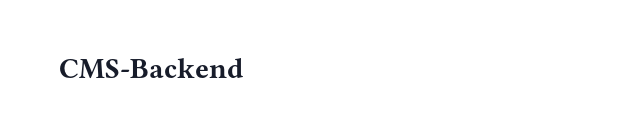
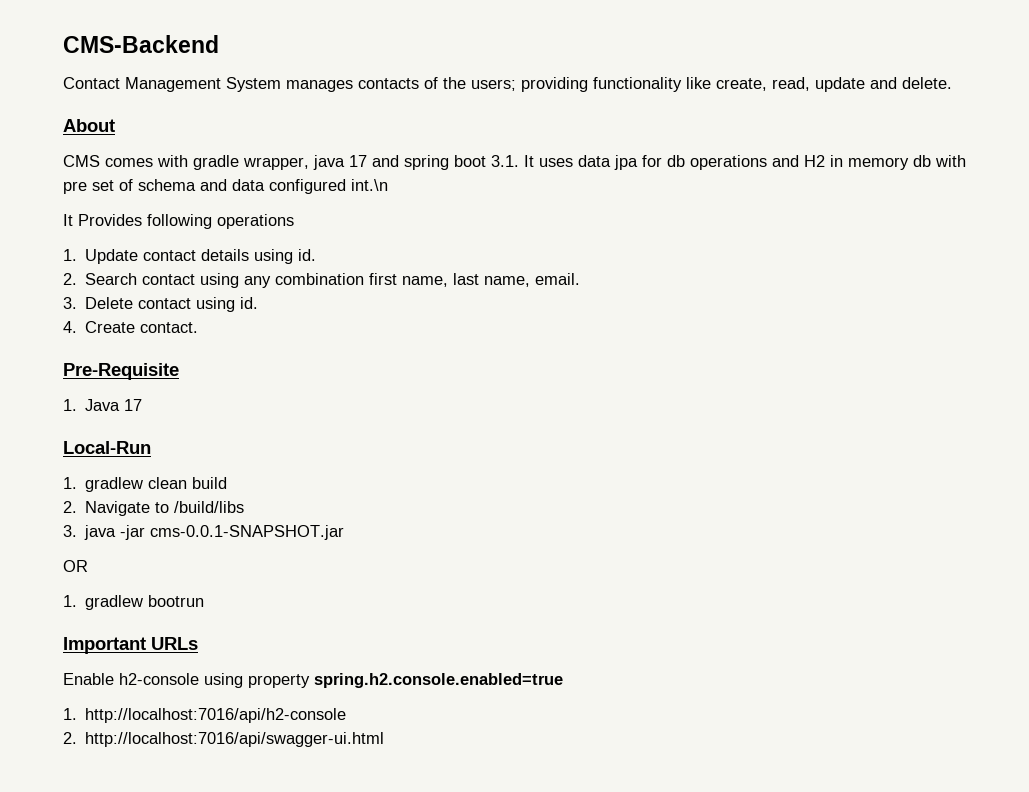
+ Contact Management System manages contacts of the users; providing functionality like create, read, update and delete.
+ About
+ CMS comes with gradle wrapper, java 17 and spring boot 3.1. It uses data jpa for db operations and H2 in memory db with pre set of schema and data configured int.\n
+ It Provides following operations
+ 1. Update contact details using id.
+ 2. Search contact using any combination first name, last name, email.
+ 3. Delete contact using id.
+ 4. Create contact.
+ Pre-Requisite
+ 1. Java 17
+ Local-Run
+ 1. gradlew clean build
+ 2. Navigate to /build/libs
+ 3. java -jar cms-0.0.1-SNAPSHOT.jar
+ OR
+ 1. gradlew bootrun
+ Important URLs
+ Enable h2-console using property spring.h2.console.enabled=true
+ 1. http://localhost:7016/api/h2-console
+ 2. http://localhost:7016/api/swagger-ui.html

